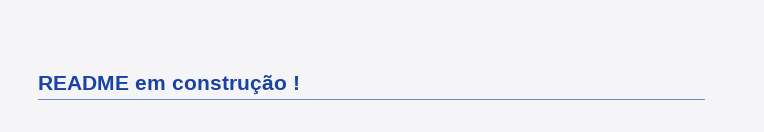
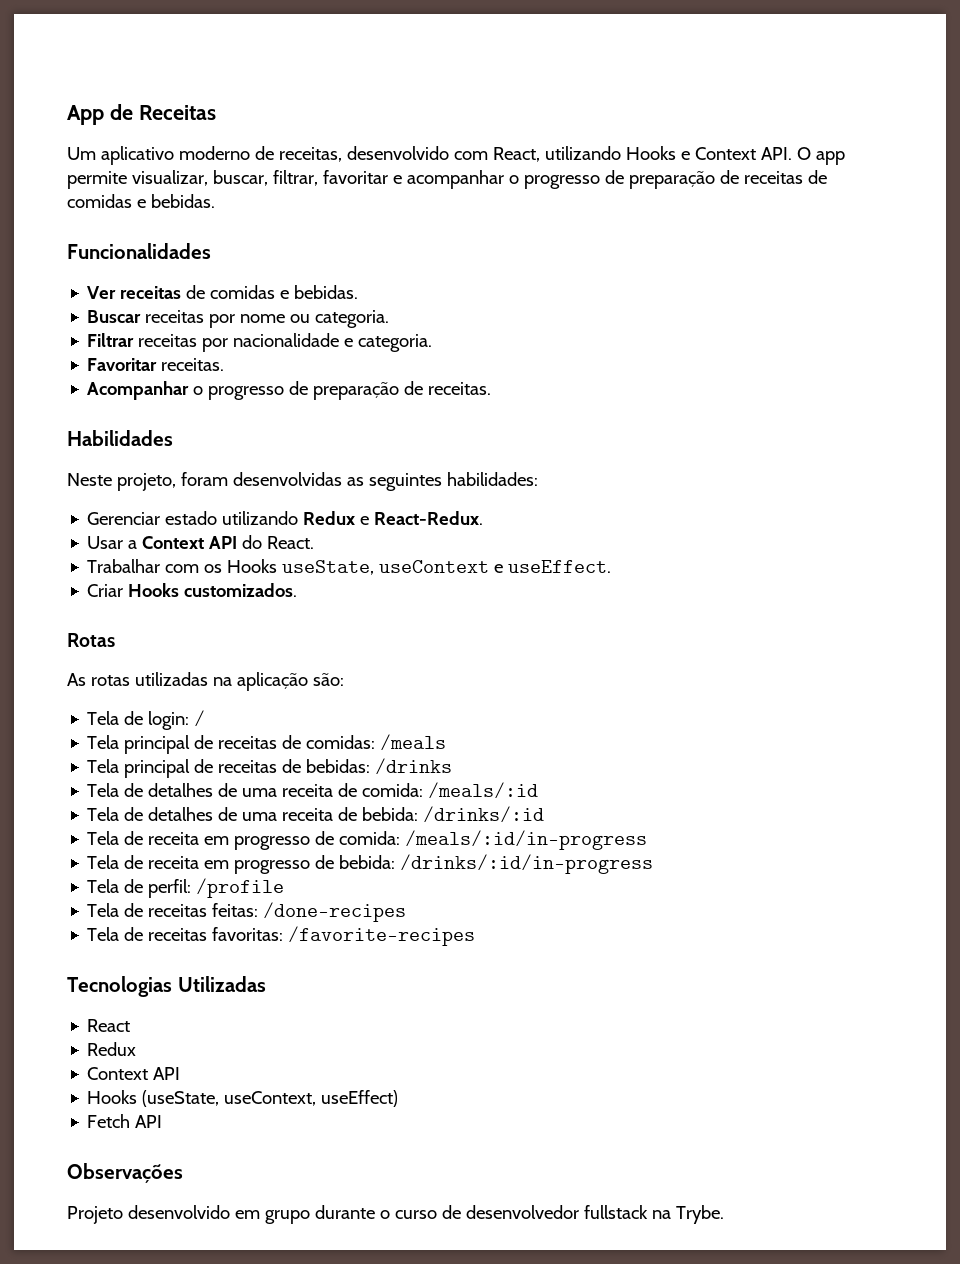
- README em construção !
+ App de Receitas
+ Um aplicativo moderno de receitas, desenvolvido com React, utilizando Hooks e Context API. O app permite visualizar, buscar, filtrar, favoritar e acompanhar o progresso de preparação de receitas de comidas e bebidas.
+ Funcionalidades
+ Ver receitas de comidas e bebidas.
+ Buscar receitas por nome ou categoria.
+ Filtrar receitas por nacionalidade e categoria.
+ Favoritar receitas.
+ Acompanhar o progresso de preparação de receitas.
+ Habilidades
+ Neste projeto, foram desenvolvidas as seguintes habilidades:
+ Gerenciar estado utilizando Redux e React-Redux.
+ Usar a Context API do React.
+ Trabalhar com os Hooks useState, useContext e useEffect.
+ Criar Hooks customizados.
+ Rotas
+ As rotas utilizadas na aplicação são:
+ Tela de login: /
+ Tela principal de receitas de comidas: /meals
+ Tela principal de receitas de bebidas: /drinks
+ Tela de detalhes de uma receita de comida: /meals/:id
+ Tela de detalhes de uma receita de bebida: /drinks/:id
+ Tela de receita em progresso de comida: /meals/:id/in-progress
+ Tela de receita em progresso de bebida: /drinks/:id/in-progress
+ Tela de perfil: /profile
+ Tela de receitas feitas: /done-recipes
+ Tela de receitas favoritas: /favorite-recipes
+ Tecnologias Utilizadas
+ React
+ Redux
+ Context API
+ Hooks (useState, useContext, useEffect)
+ Fetch API
+ Observações
+ Projeto desenvolvido em grupo durante o curso de desenvolvedor fullstack na Trybe.

